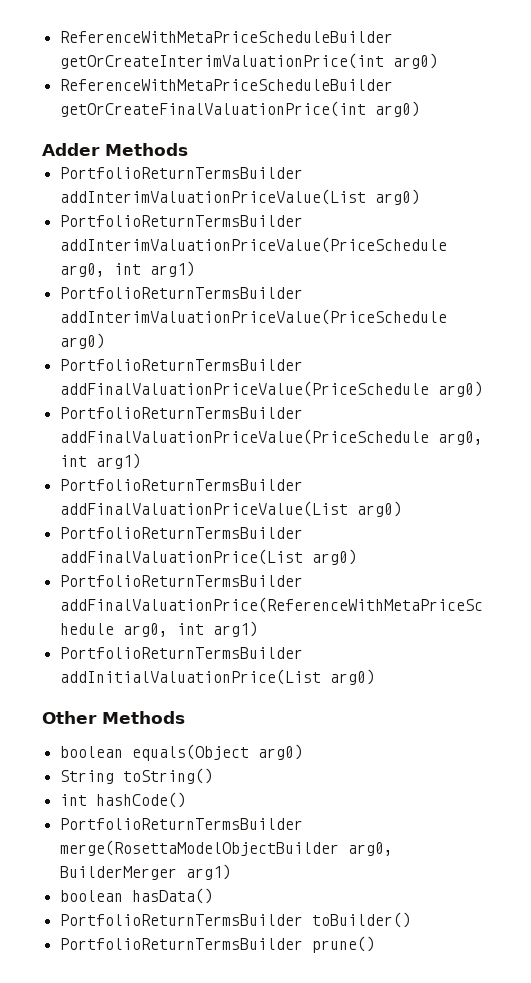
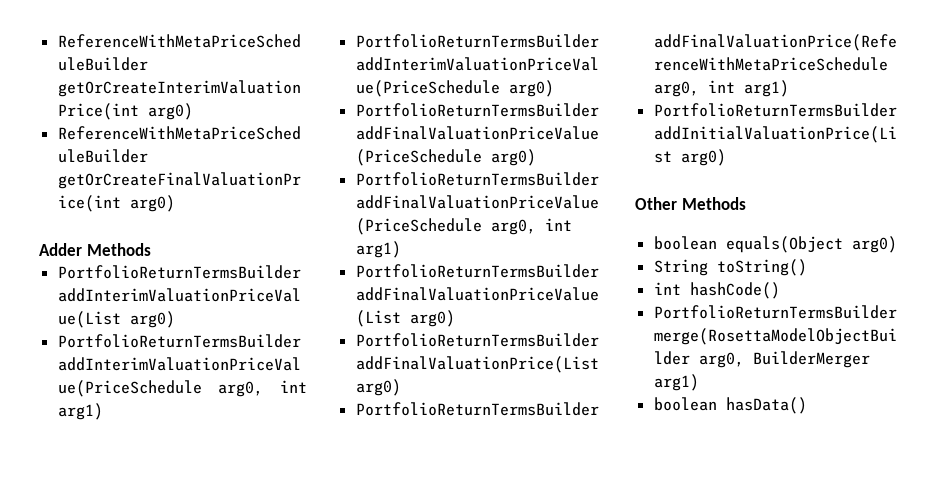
- PortfolioReturnTermsBuilder toBuilder()
- PortfolioReturnTermsBuilder prune()

